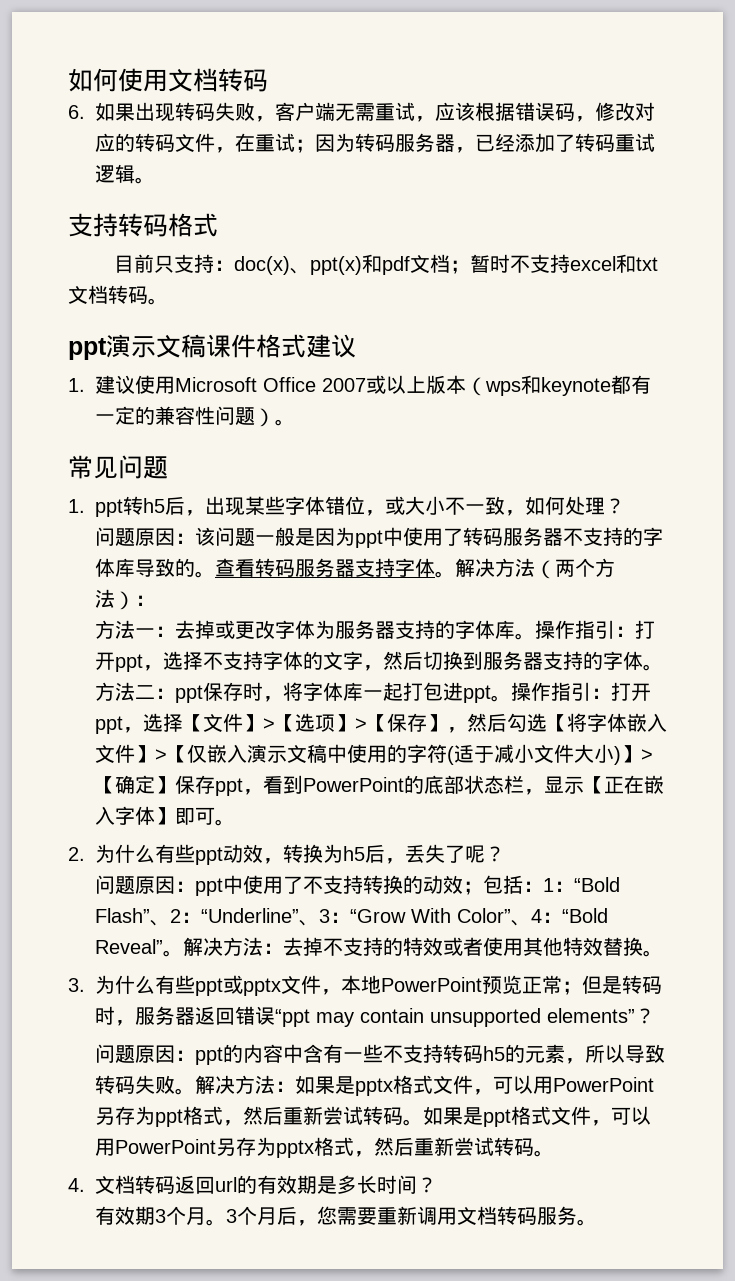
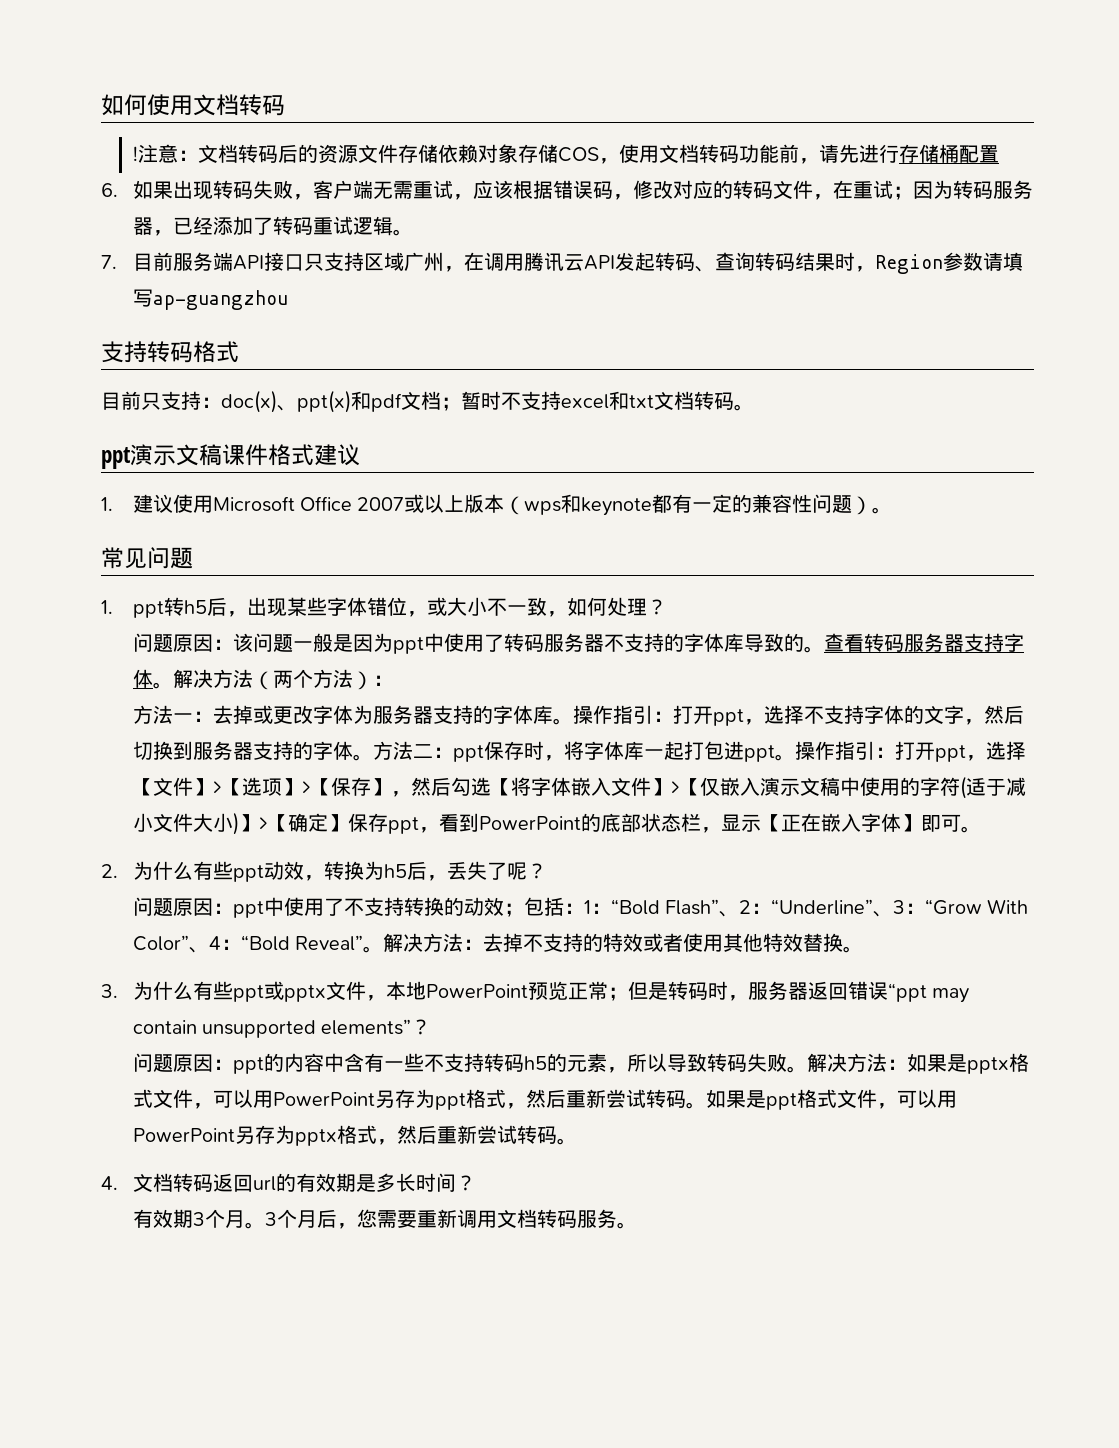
+ !注意：文档转码后的资源文件存储依赖对象存储COS，使用文档转码功能前，请先进行存储桶配置
+ 7.目前服务端API接口只支持区域广州，在调用腾讯云API发起转码、查询转码结果时，Region参数请填写ap-guangzhou

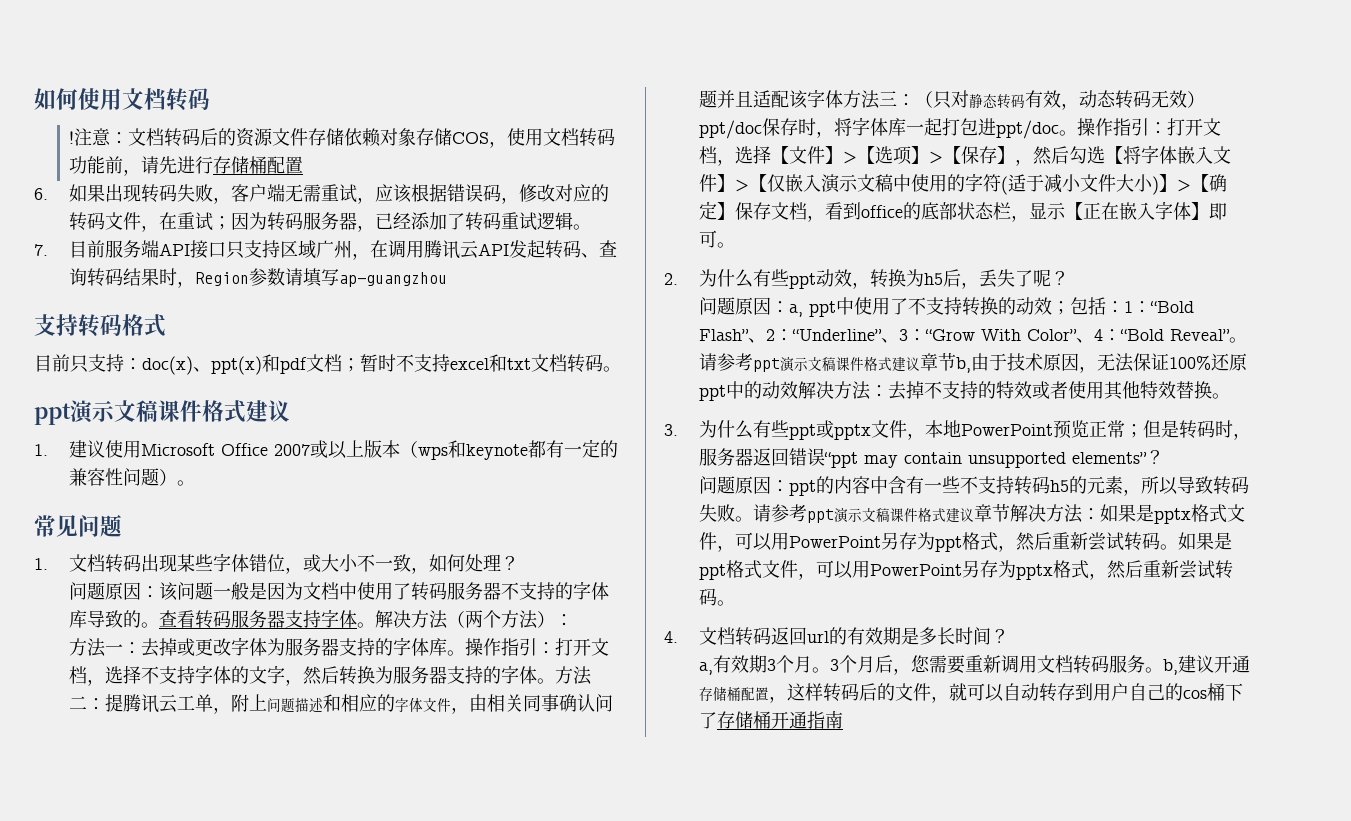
- 1. ppt转h5后，出现某些字体错位，或大小不一致，如何处理？
+ 1.文档转码出现某些字体错位，或大小不一致，如何处理？
- 问题原因：该问题一般是因为ppt中使用了转码服务器不支持的字体库导致的。
+ 问题原因：该问题一般是因为文档中使用了转码服务器不支持的字体库导致的。
- 操作指引：打开ppt，选择不支持字体的文字，然后切换到服务器支持的字体。
+ 操作指引：打开文档，选择不支持字体的文字，然后转换为服务器支持的字体。
- 方法二：ppt保存时，将字体库一起打包进ppt。操作指引：打开ppt，选择【文件】>【选项】>【保存】，然后勾选【将字体嵌入文件】>【仅嵌入演示文稿中使用的字符(适于减小文件大小)】>【确定】保存ppt，看到PowerPoint的底部状态栏，显示【正在嵌入字体】即可。
+ 方法二：提腾讯云工单，附上问题描述和相应的字体文件，由相关同事确认问题并且适配该字体方法三：（只对静态转码有效，动态转码无效）ppt/doc保存时，将字体库一起打包进ppt/doc。操作指引：打开文档，选择【文件】>【选项】>【保存】，然后勾选【将字体嵌入文件】>【仅嵌入演示文稿中使用的字符(适于减小文件大小)】>【确定】保存文档，看到office的底部状态栏，显示【正在嵌入字体】即可。
- 问题原因：ppt中使用了不支持转换的动效；包括：1：“Bold Flash”、2：“Underline”、3：“Grow With Color”、4：“Bold Reveal”。
+ 问题原因：a, ppt中使用了不支持转换的动效；包括：1：“Bold Flash”、2：“Underline”、3：“Grow With Color”、4：“Bold Reveal”。
- 解决方法：去掉不支持的特效或者使用其他特效替换。
+ 请参考ppt演示文稿课件格式建议章节b,由于技术原因，无法保证100%还原ppt中的动效解决方法：去掉不支持的特效或者使用其他特效替换。
- 解决方法：如果是pptx格式文件，可以用PowerPoint另存为ppt格式，然后重新尝试转码。
+ 请参考ppt演示文稿课件格式建议章节解决方法：如果是pptx格式文件，可以用PowerPoint另存为ppt格式，然后重新尝试转码。
- 有效期3个月。
+ a,有效期3个月。
- 3个月后，您需要重新调用文档转码服务。
+ 3个月后，您需要重新调用文档转码服务。b,建议开通存储桶配置，这样转码后的文件，就可以自动转存到用户自己的cos桶下了存储桶开通指南

